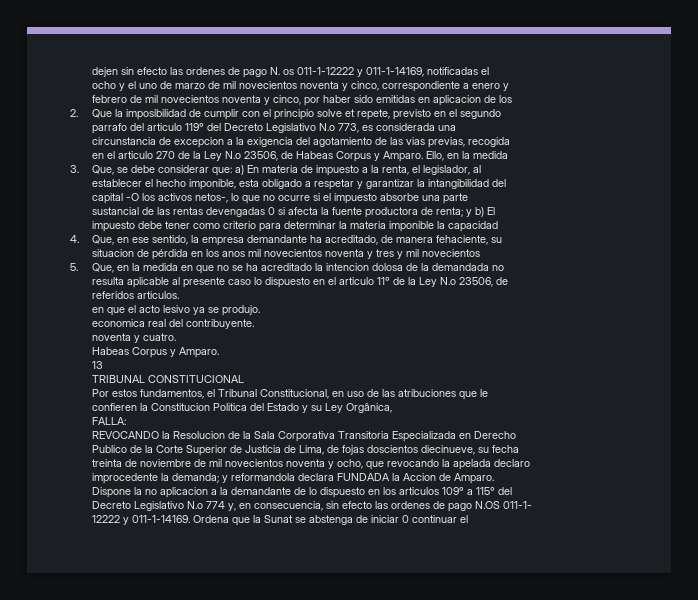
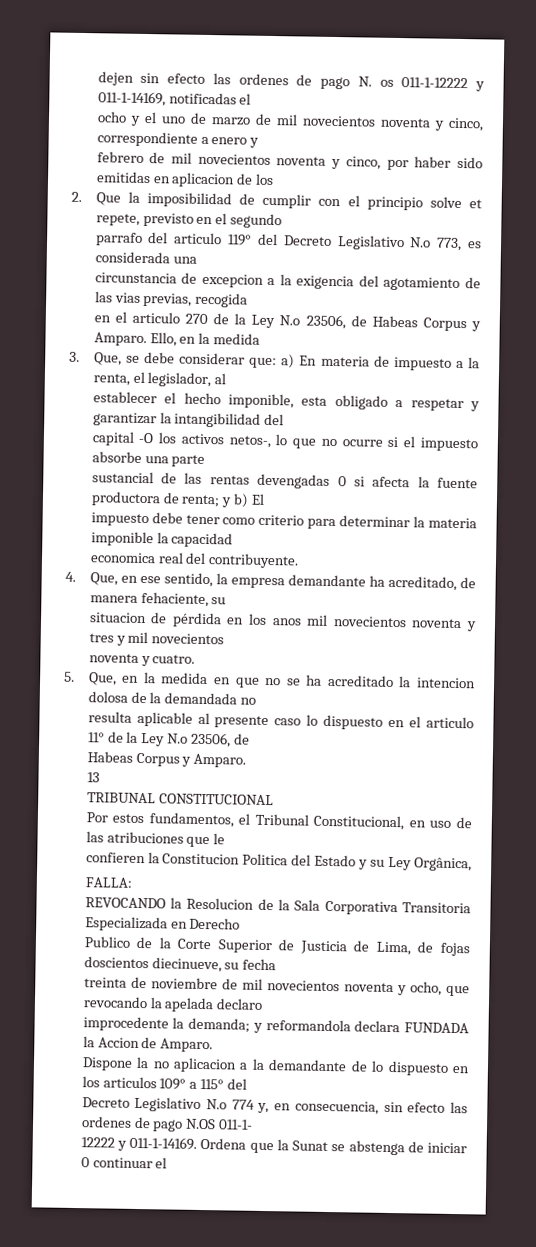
+ economica real del contribuyente.
+ noventa y cuatro.
- referidos articulos.
- en que el acto lesivo ya se produjo.
- economica real del contribuyente.
- noventa y cuatro.

